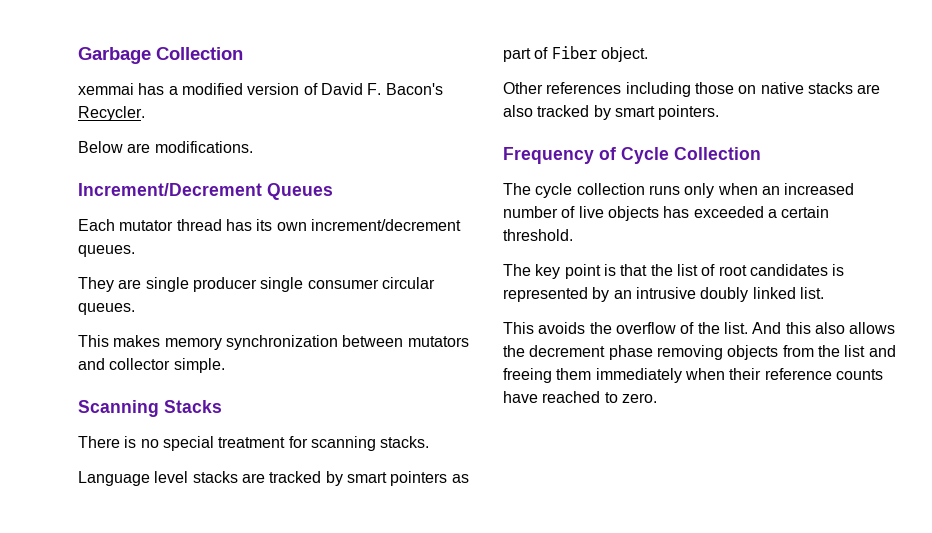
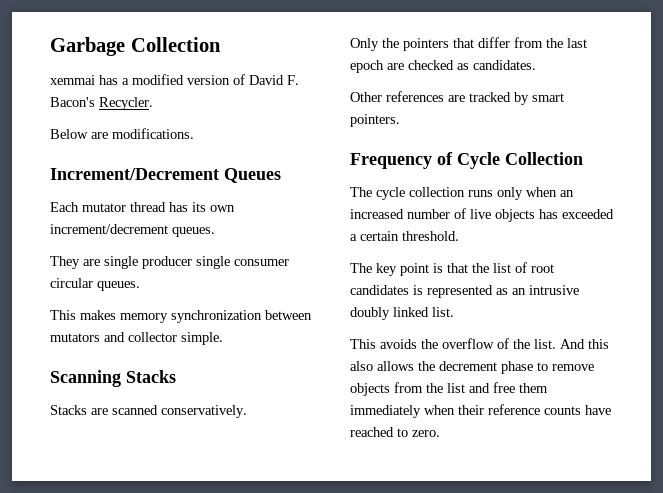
- There is no special treatment for scanning stacks.
- Language level stacks are tracked by smart pointers as part of Fiber object.
- Other references including those on native stacks are also tracked by smart pointers.
+ Stacks are scanned conservatively.
+ Only the pointers that differ from the last epoch are checked as candidates.
+ Other references are tracked by smart pointers.
- The key point is that the list of root candidates is represented by an intrusive doubly linked list.
+ The key point is that the list of root candidates is represented as an intrusive doubly linked list.
- And this also allows the decrement phase removing objects from the list and freeing them immediately when their reference counts have reached to zero.
+ And this also allows the decrement phase to remove objects from the list and free them immediately when their reference counts have reached to zero.

